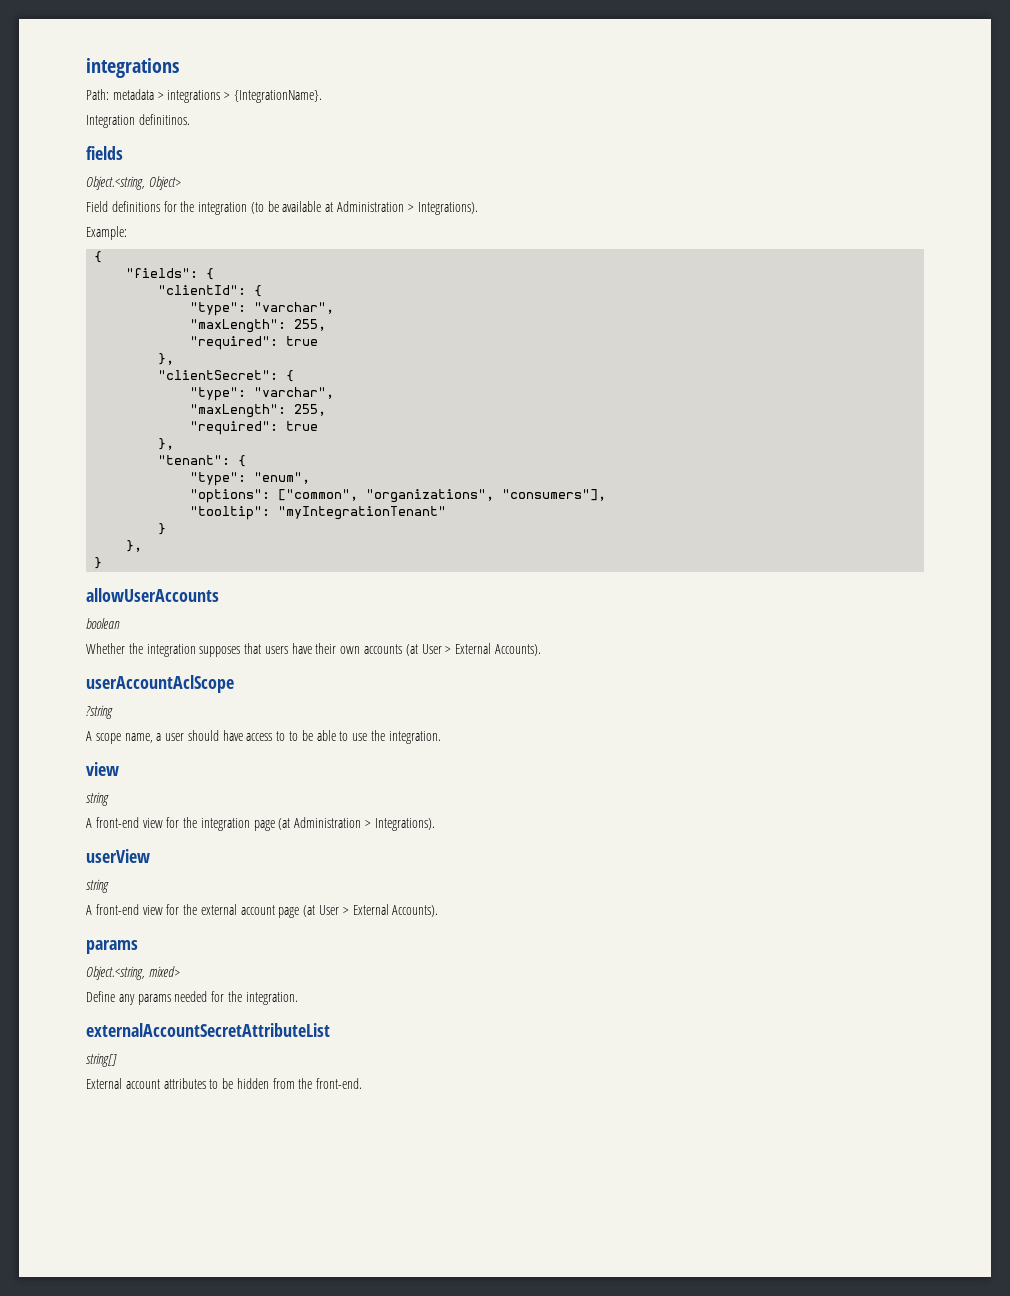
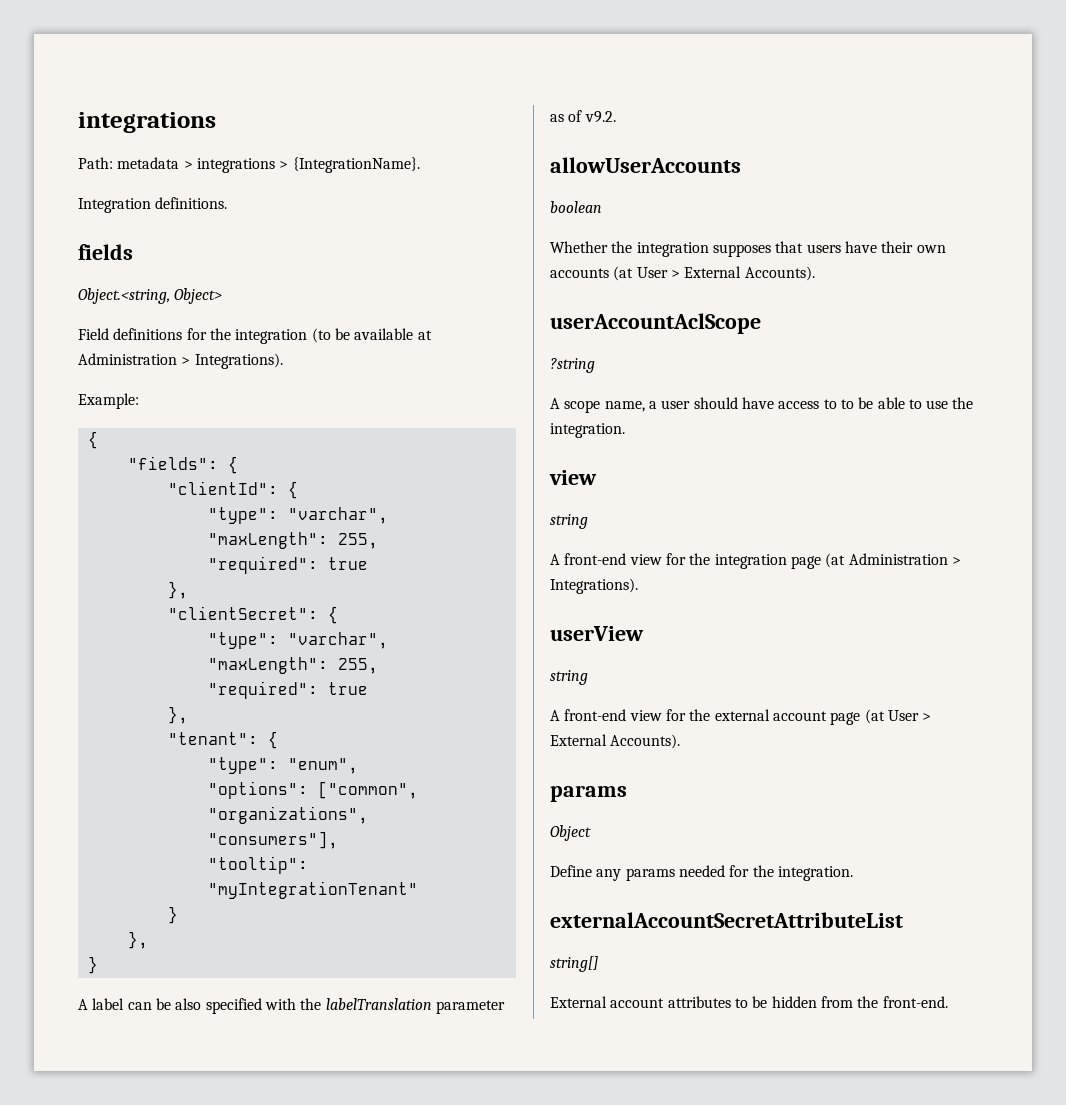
- Integration definitinos.
+ Integration definitions.
+ A label can be also specified with the labelTranslation parameter as of v9.2.
- Object.<string, mixed>
+ Object

